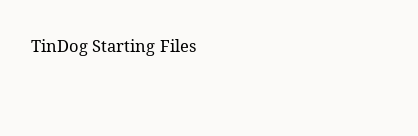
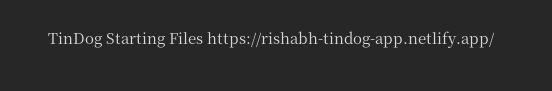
- TinDog Starting Files
+ TinDog Starting Files https://rishabh-tindog-app.netlify.app/

